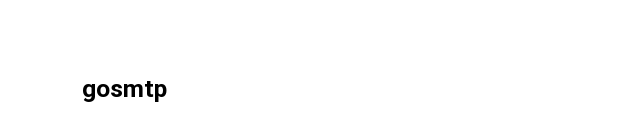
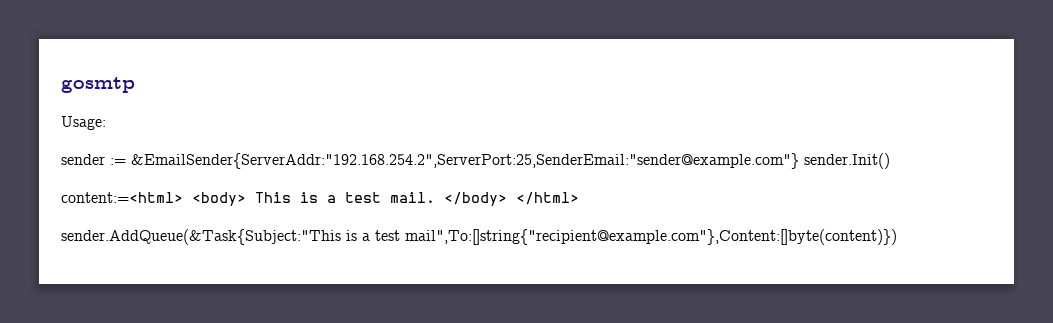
+ Usage:
+ sender := &EmailSender{ServerAddr:"192.168.254.2",ServerPort:25,SenderEmail:"sender@example.com"} sender.Init()
+ content:=<html> <body> This is a test mail. </body> </html>
+ sender.AddQueue(&Task{Subject:"This is a test mail",To:[]string{"recipient@example.com"},Content:[]byte(content)})

